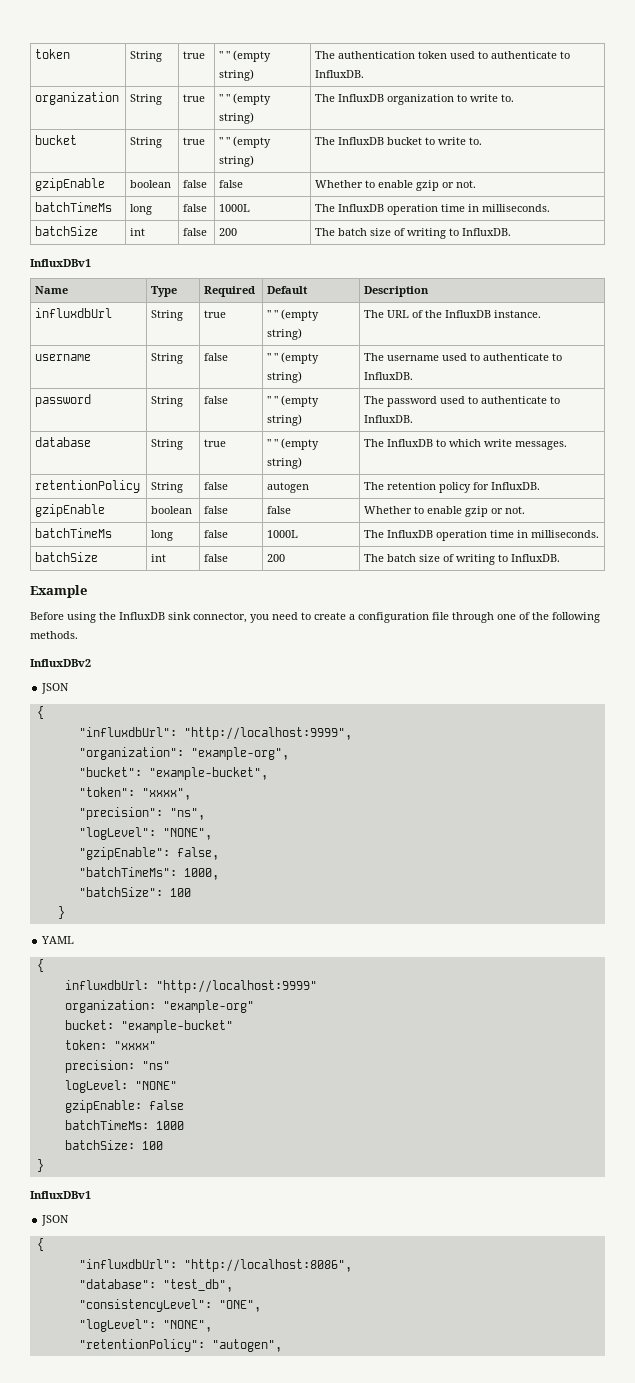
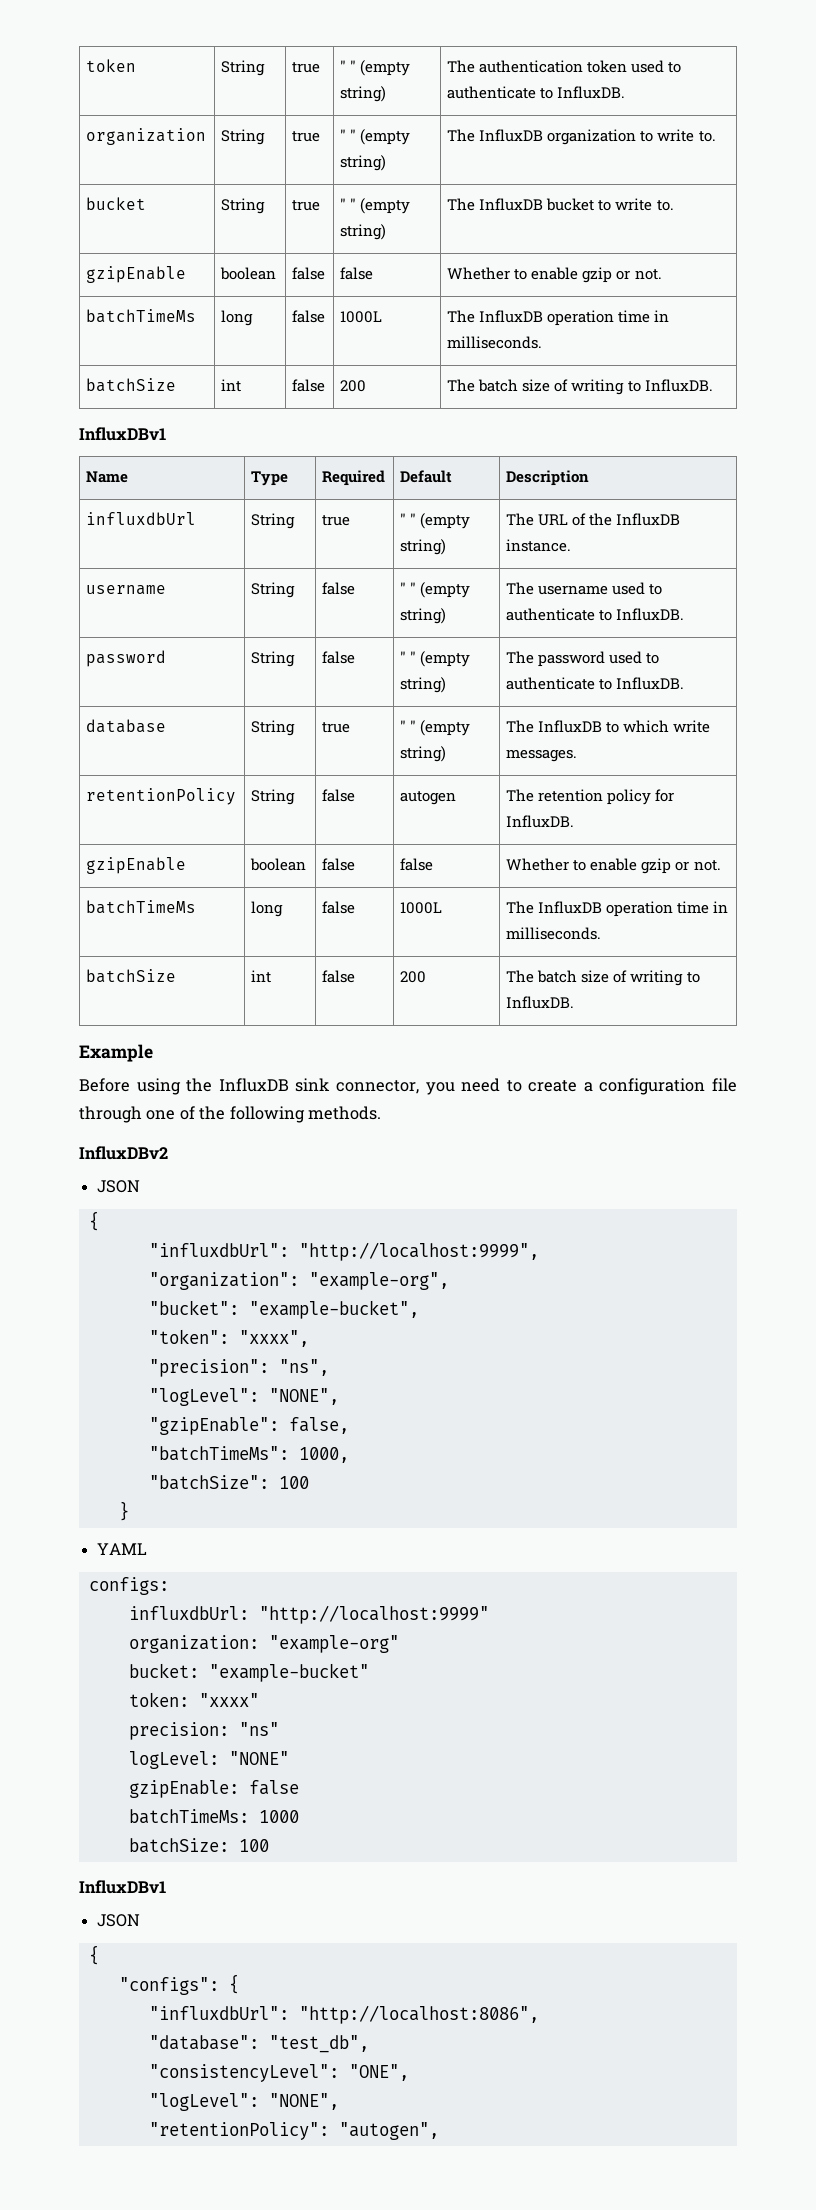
  YAML
- {
+ configs:
  batchSize: 100
- }
+ "configs": {

